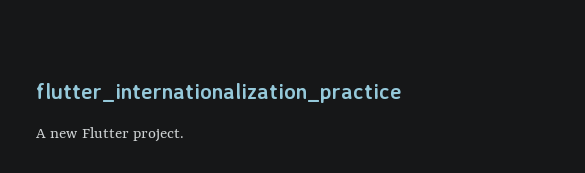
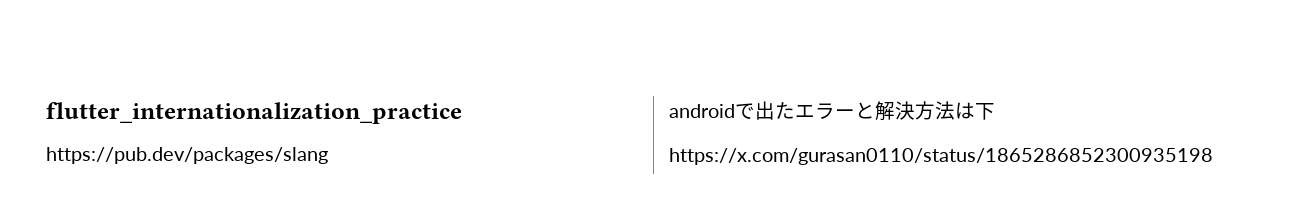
- A new Flutter project.
+ https://pub.dev/packages/slang
+ androidで出たエラーと解決方法は下
+ https://x.com/gurasan0110/status/1865286852300935198

